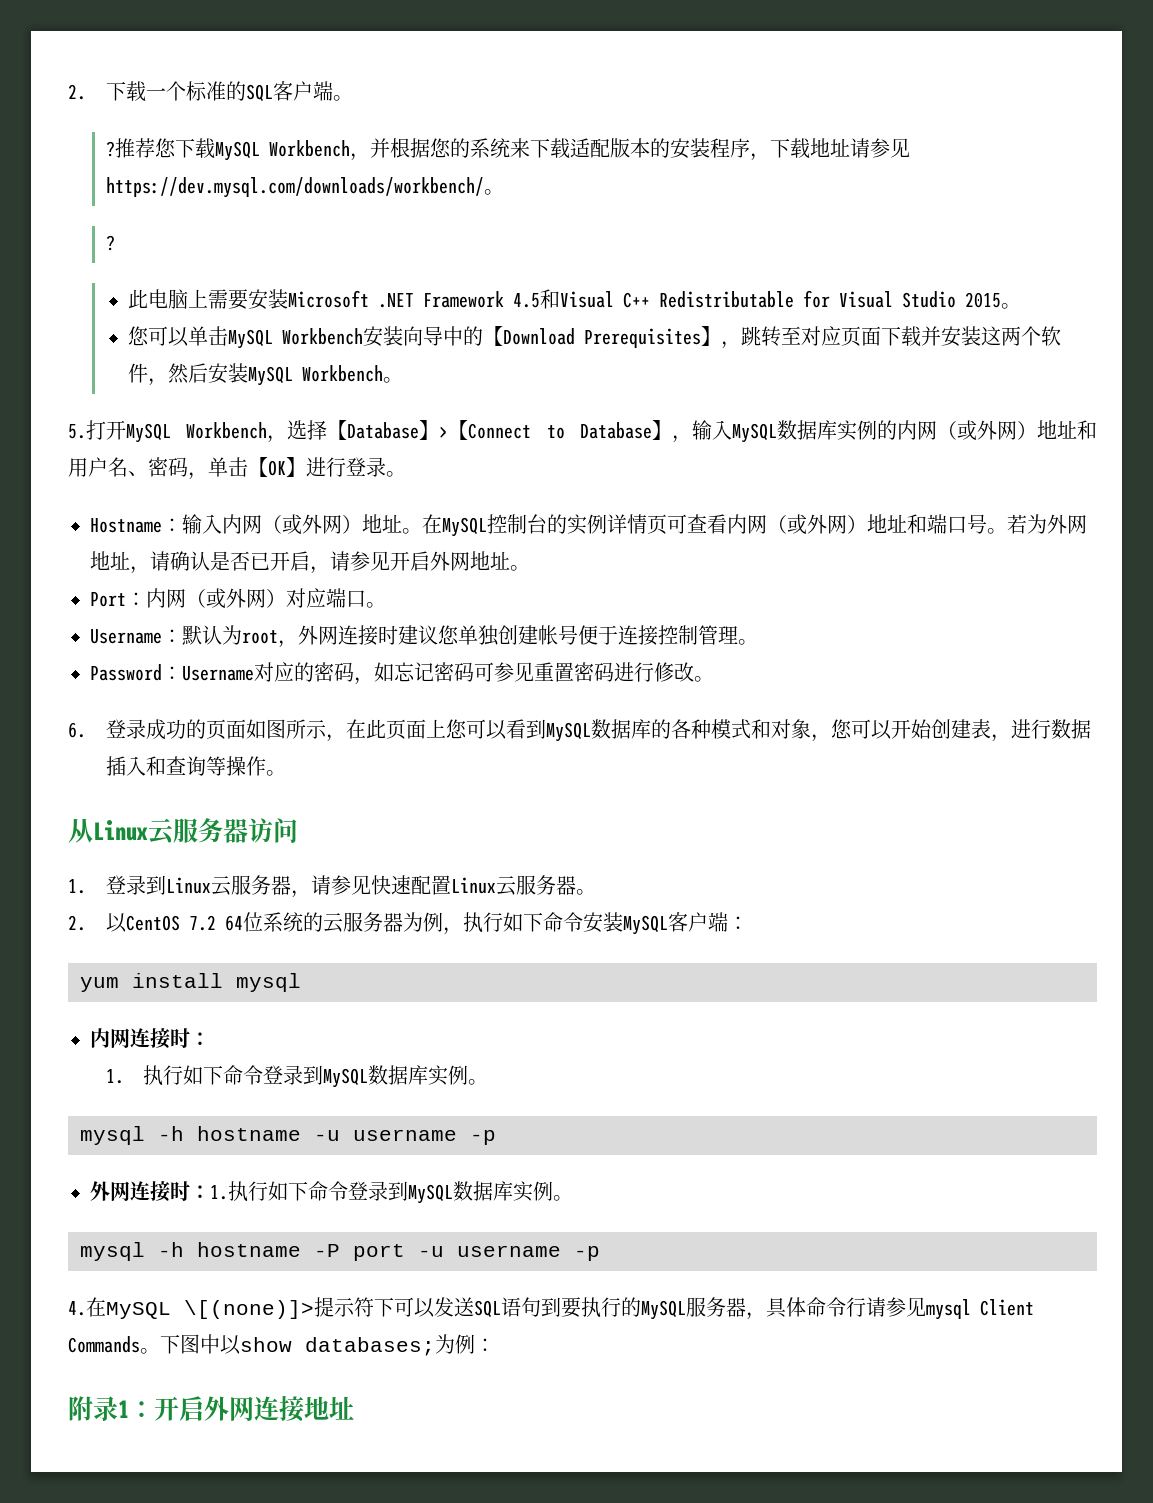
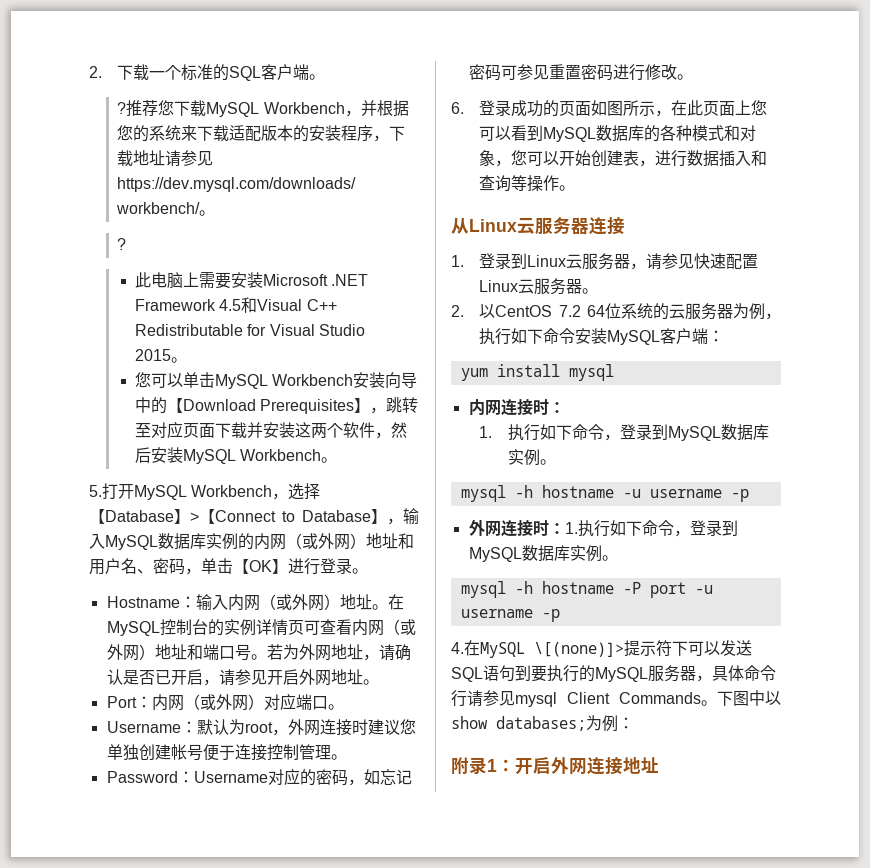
- 从Linux云服务器访问
+ 从Linux云服务器连接
  内网连接时：
- 1.执行如下命令登录到MySQL数据库实例。
+ 1.执行如下命令，登录到MySQL数据库实例。
- 外网连接时：1.执行如下命令登录到MySQL数据库实例。
+ 外网连接时：1.执行如下命令，登录到MySQL数据库实例。

